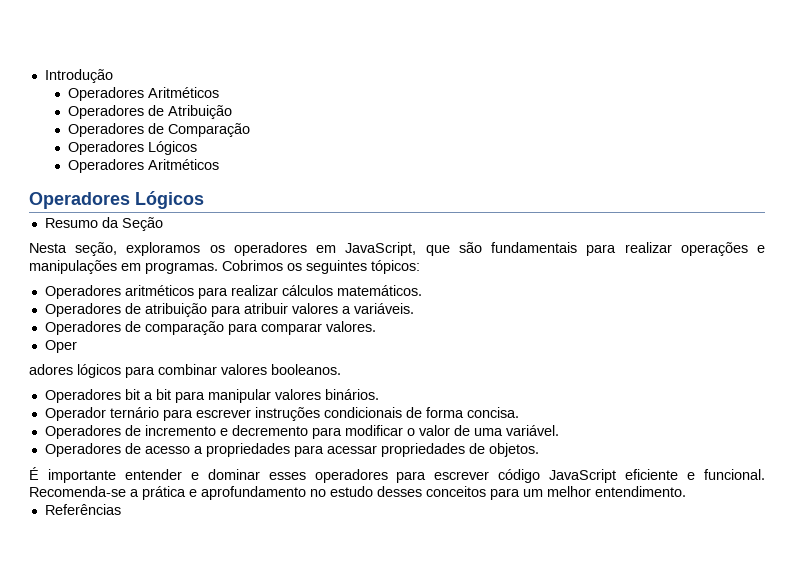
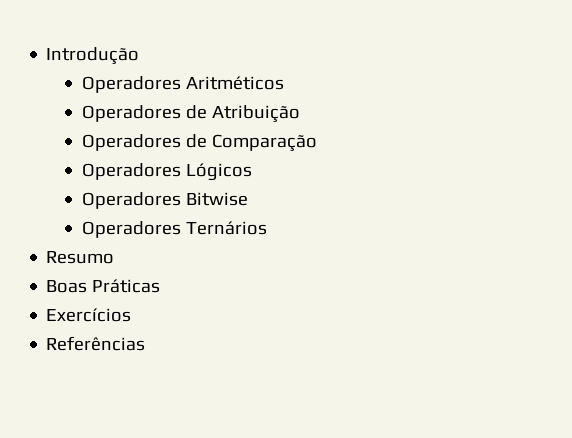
  Operadores de Comparação
  Operadores Lógicos
- Operadores Aritméticos
- Operadores Lógicos
+ Operadores Bitwise
+ Operadores Ternários
- Resumo da Seção
- Nesta seção, exploramos os operadores em JavaScript, que são fundamentais para realizar operações e manipulações em programas. Cobrimos os seguintes tópicos:
- Operadores aritméticos para realizar cálculos matemáticos.
- Operadores de atribuição para atribuir valores a variáveis.
- Operadores de comparação para comparar valores.
- Oper
- adores lógicos para combinar valores booleanos.
- Operadores bit a bit para manipular valores binários.
- Operador ternário para escrever instruções condicionais de forma concisa.
- Operadores de incremento e decremento para modificar o valor de uma variável.
- Operadores de acesso a propriedades para acessar propriedades de objetos.
- É importante entender e dominar esses operadores para escrever código JavaScript eficiente e funcional. Recomenda-se a prática e aprofundamento no estudo desses conceitos para um melhor entendimento.
+ Resumo
+ Boas Práticas
+ Exercícios

